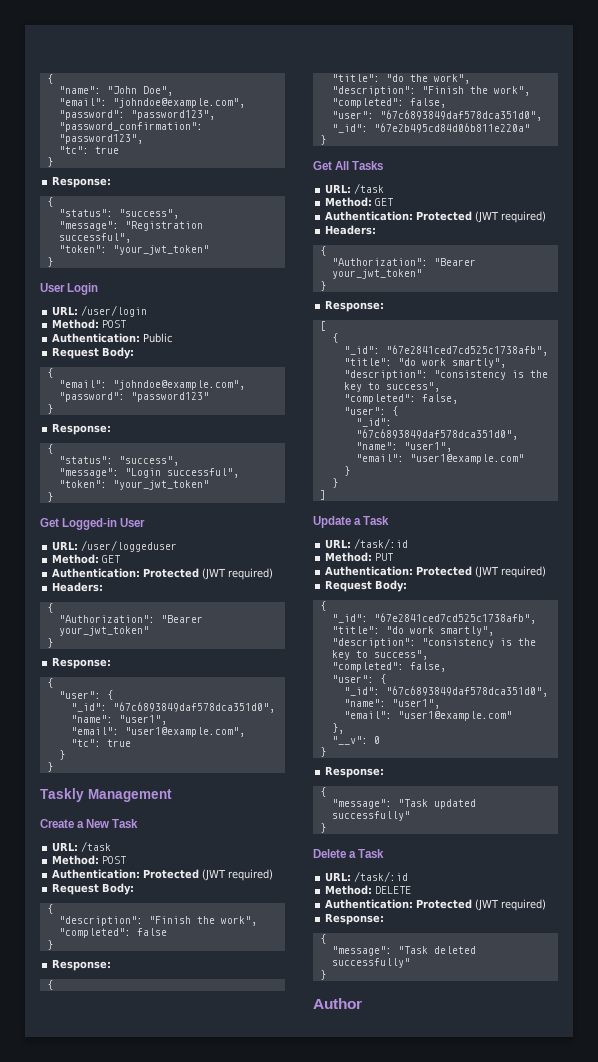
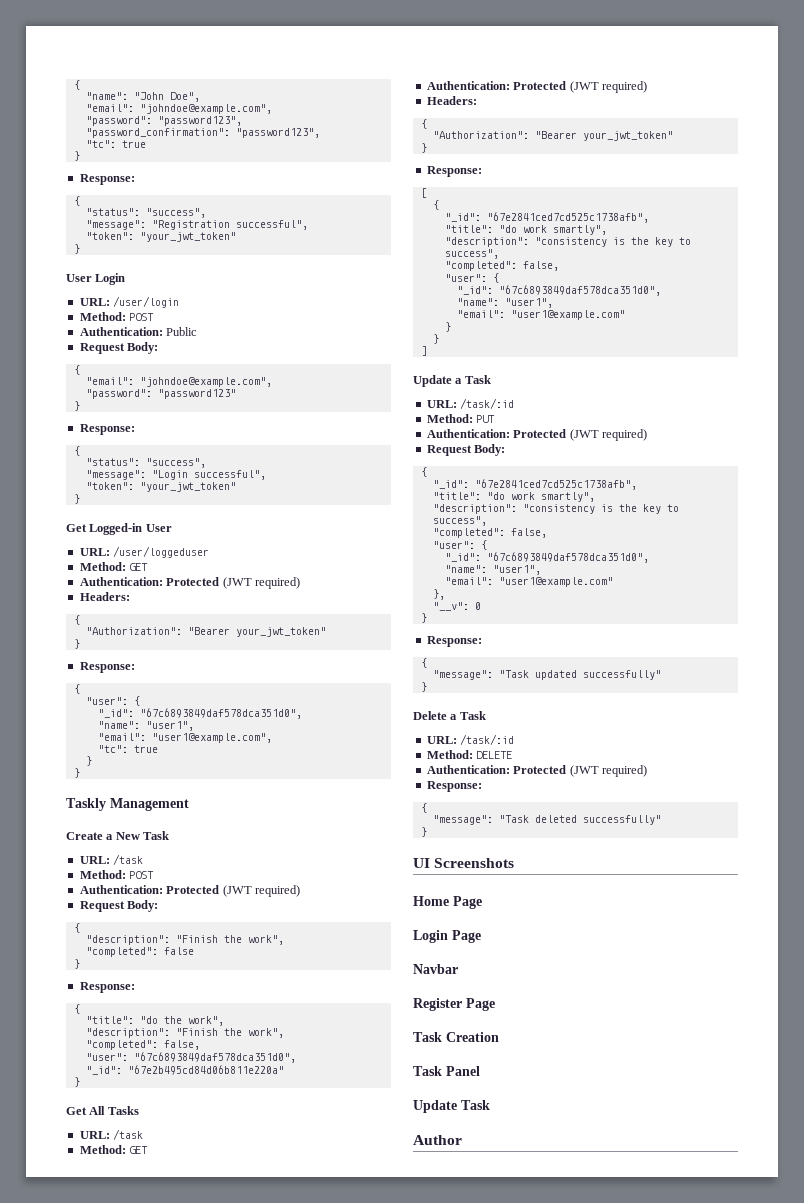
+ UI Screenshots
+ Home Page
+ Login Page
+ Navbar
+ Register Page
+ Task Creation
+ Task Panel
+ Update Task

